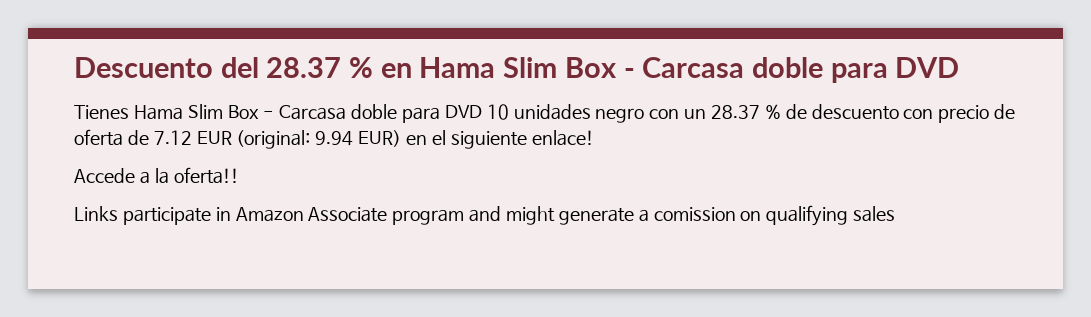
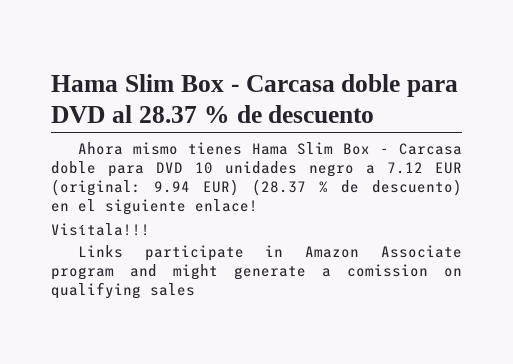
- Descuento del 28.37 % en Hama Slim Box - Carcasa doble para DVD
- Tienes Hama Slim Box - Carcasa doble para DVD 10 unidades negro con un 28.37 % de descuento con precio de oferta de 7.12 EUR (original: 9.94 EUR) en el siguiente enlace!
+ Hama Slim Box - Carcasa doble para DVD al 28.37 % de descuento
+ Ahora mismo tienes Hama Slim Box - Carcasa doble para DVD 10 unidades negro a 7.12 EUR (original: 9.94 EUR) (28.37 % de descuento) en el siguiente enlace!
- Accede a la oferta!!
+ Visítala!!!

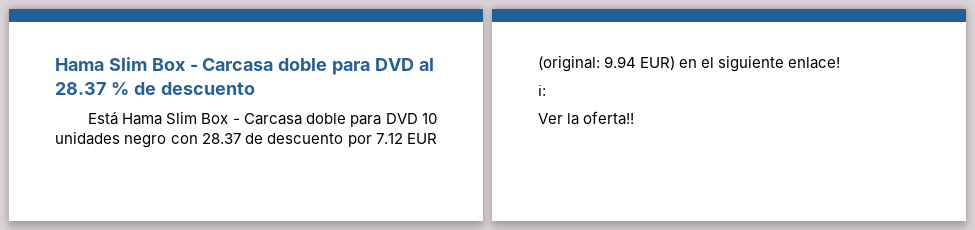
- Ahora mismo tienes Hama Slim Box - Carcasa doble para DVD 10 unidades negro a 7.12 EUR (original: 9.94 EUR) (28.37 % de descuento) en el siguiente enlace!
+ Está Hama Slim Box - Carcasa doble para DVD 10 unidades negro con 28.37 de descuento por 7.12 EUR (original: 9.94 EUR) en el siguiente enlace!
- Visítala!!!
- Links participate in Amazon Associate program and might generate a comission on qualifying sales
+ ℹ:
+ Ver la oferta!!

